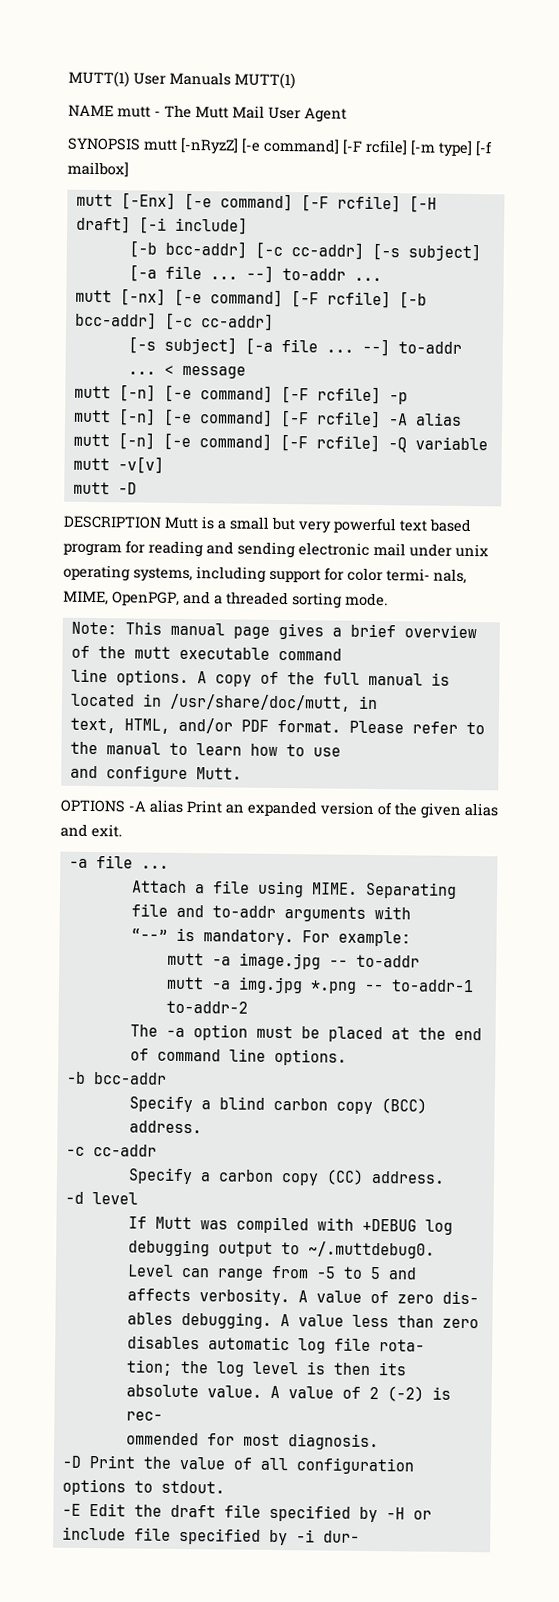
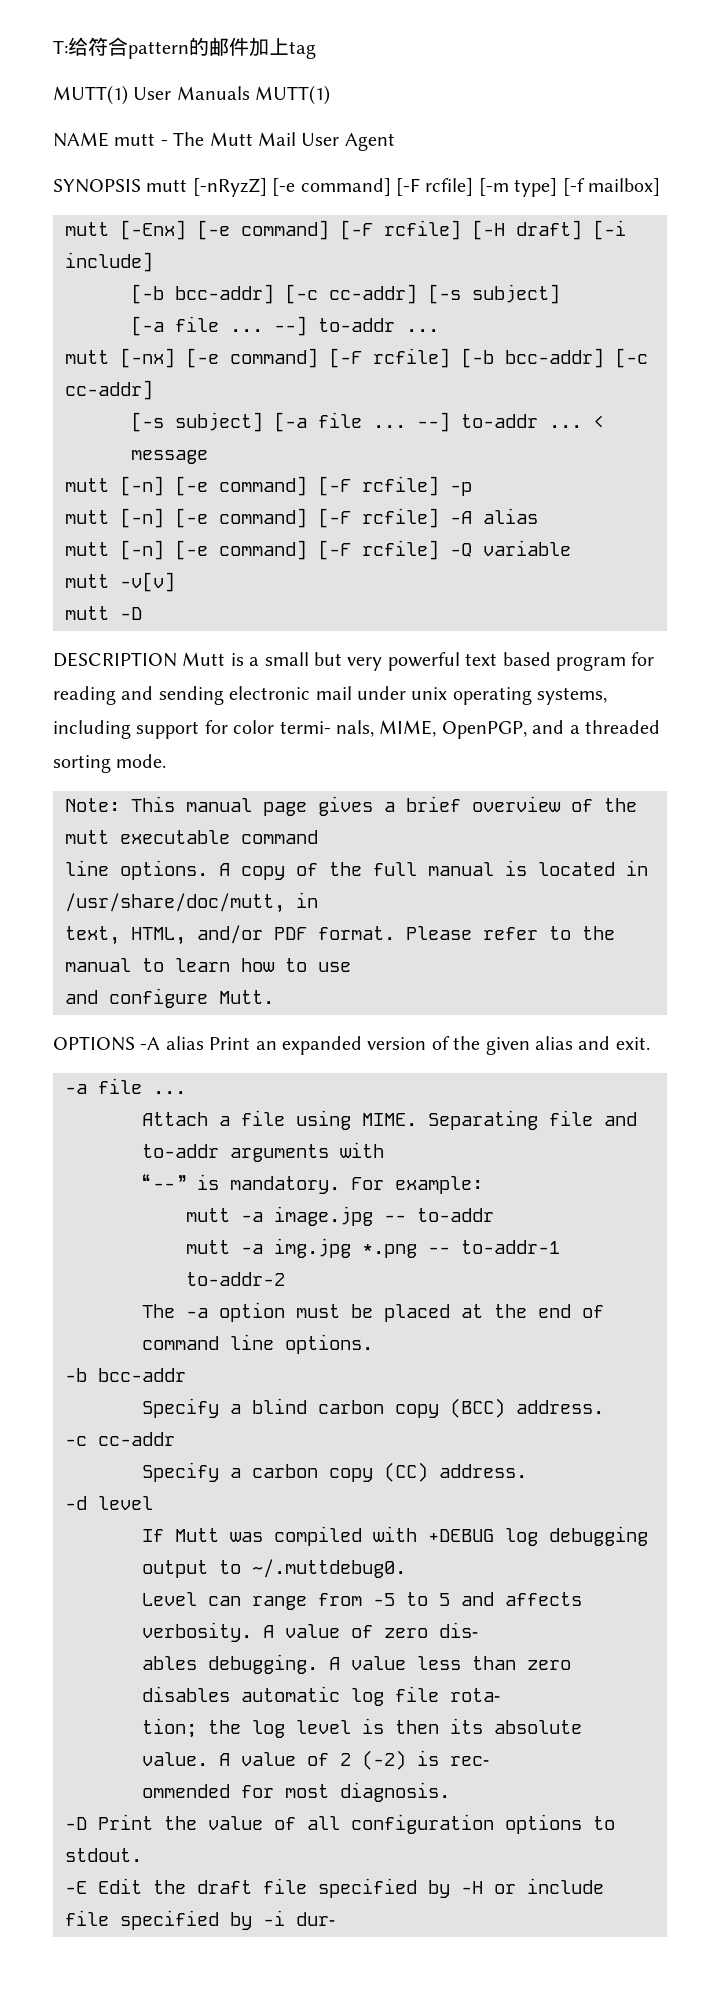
+ T:给符合pattern的邮件加上tag

